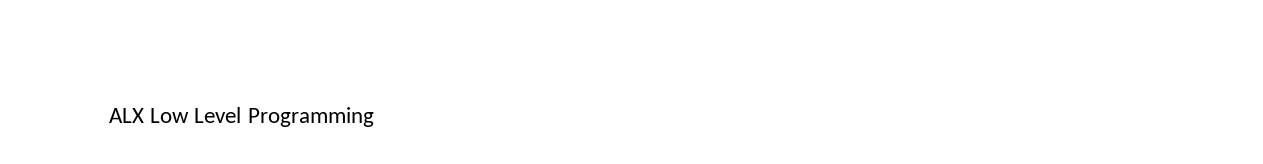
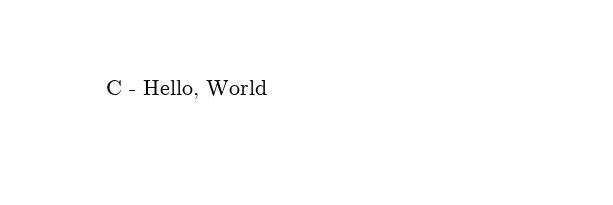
- ALX Low Level Programming
+ C - Hello, World

